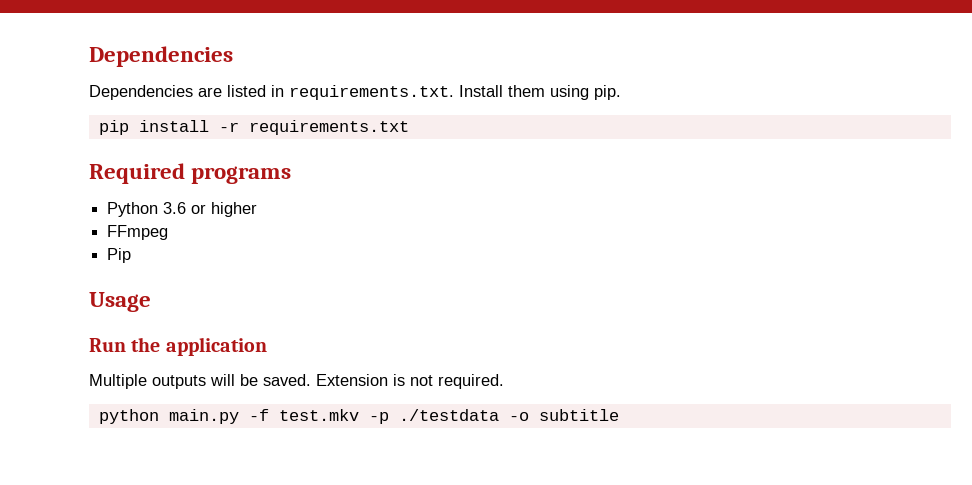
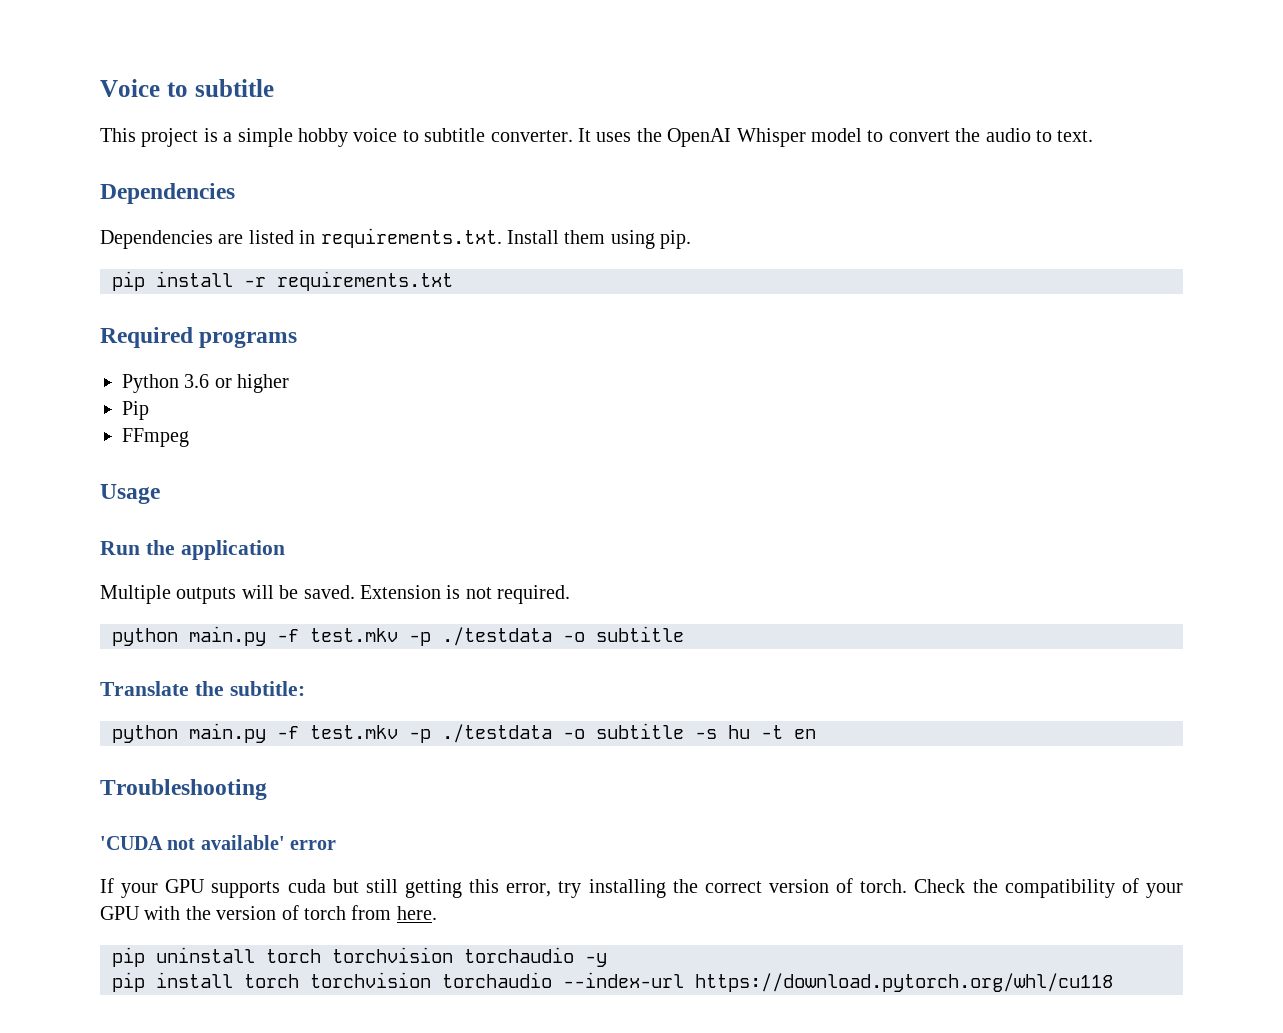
+ Voice to subtitle
+ This project is a simple hobby voice to subtitle converter. It uses the OpenAI Whisper model to convert the audio to text.
+ Pip
- Pip
+ Translate the subtitle:
+ python main.py -f test.mkv -p ./testdata -o subtitle -s hu -t en
+ Troubleshooting
+ 'CUDA not available' error
+ If your GPU supports cuda but still getting this error, try installing the correct version of torch. Check the compatibility of your GPU with the version of torch from here.
+ pip uninstall torch torchvision torchaudio -y
+ pip install torch torchvision torchaudio --index-url https://download.pytorch.org/whl/cu118

